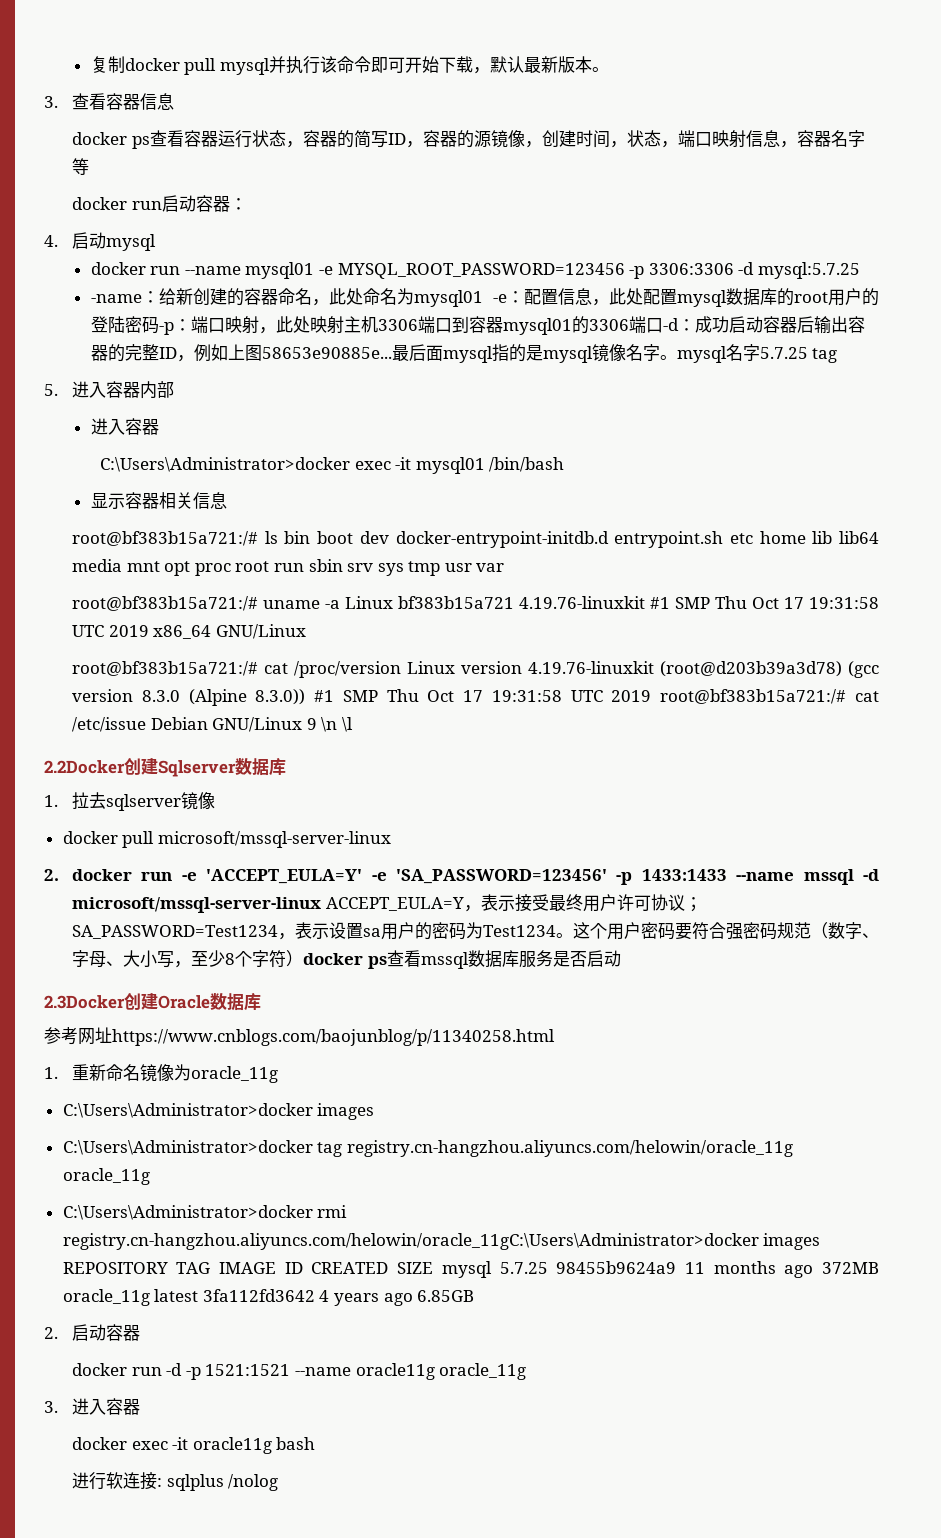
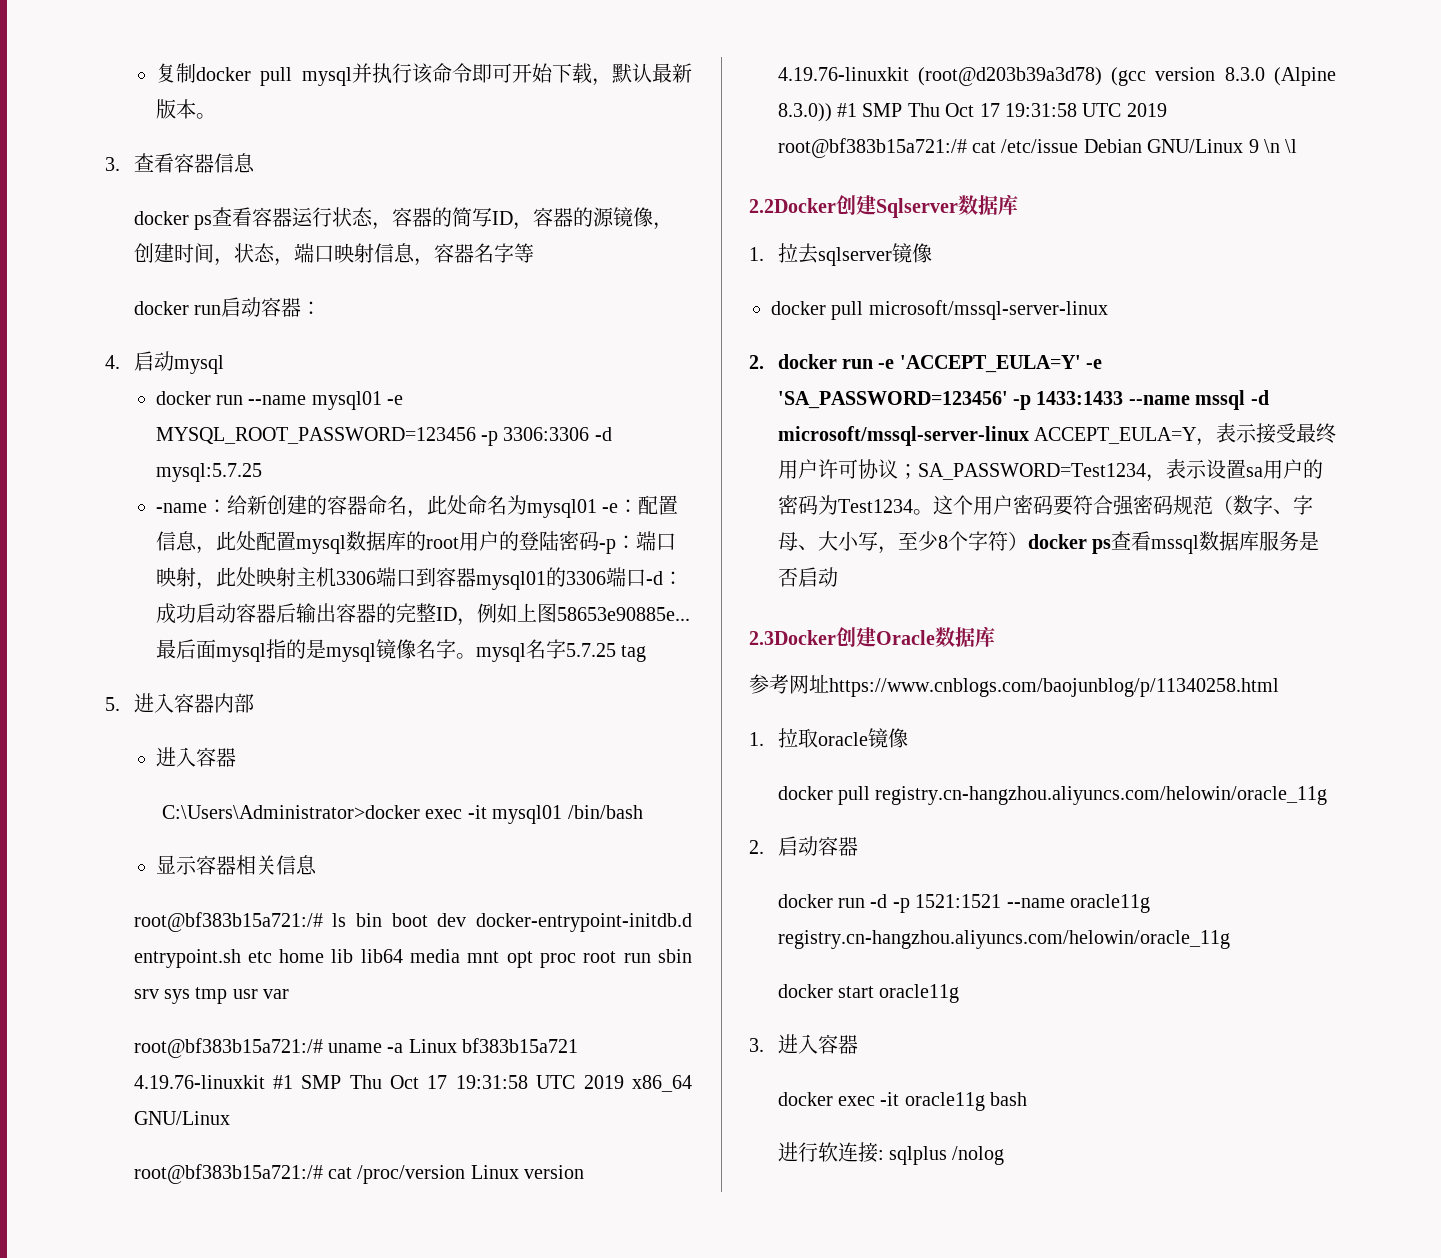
- 1.重新命名镜像为oracle_11g
- C:\Users\Administrator>docker images
- C:\Users\Administrator>docker tag registry.cn-hangzhou.aliyuncs.com/helowin/oracle_11g oracle_11g
- C:\Users\Administrator>docker rmi registry.cn-hangzhou.aliyuncs.com/helowin/oracle_11gC:\Users\Administrator>docker images REPOSITORY TAG IMAGE ID CREATED SIZE mysql 5.7.25 98455b9624a9 11 months ago 372MB oracle_11g latest 3fa112fd3642 4 years ago 6.85GB
+ 1.拉取oracle镜像
+ docker pull registry.cn-hangzhou.aliyuncs.com/helowin/oracle_11g
- docker run -d -p 1521:1521 --name oracle11g oracle_11g
+ docker run -d -p 1521:1521 --name oracle11g registry.cn-hangzhou.aliyuncs.com/helowin/oracle_11g
+ docker start oracle11g

